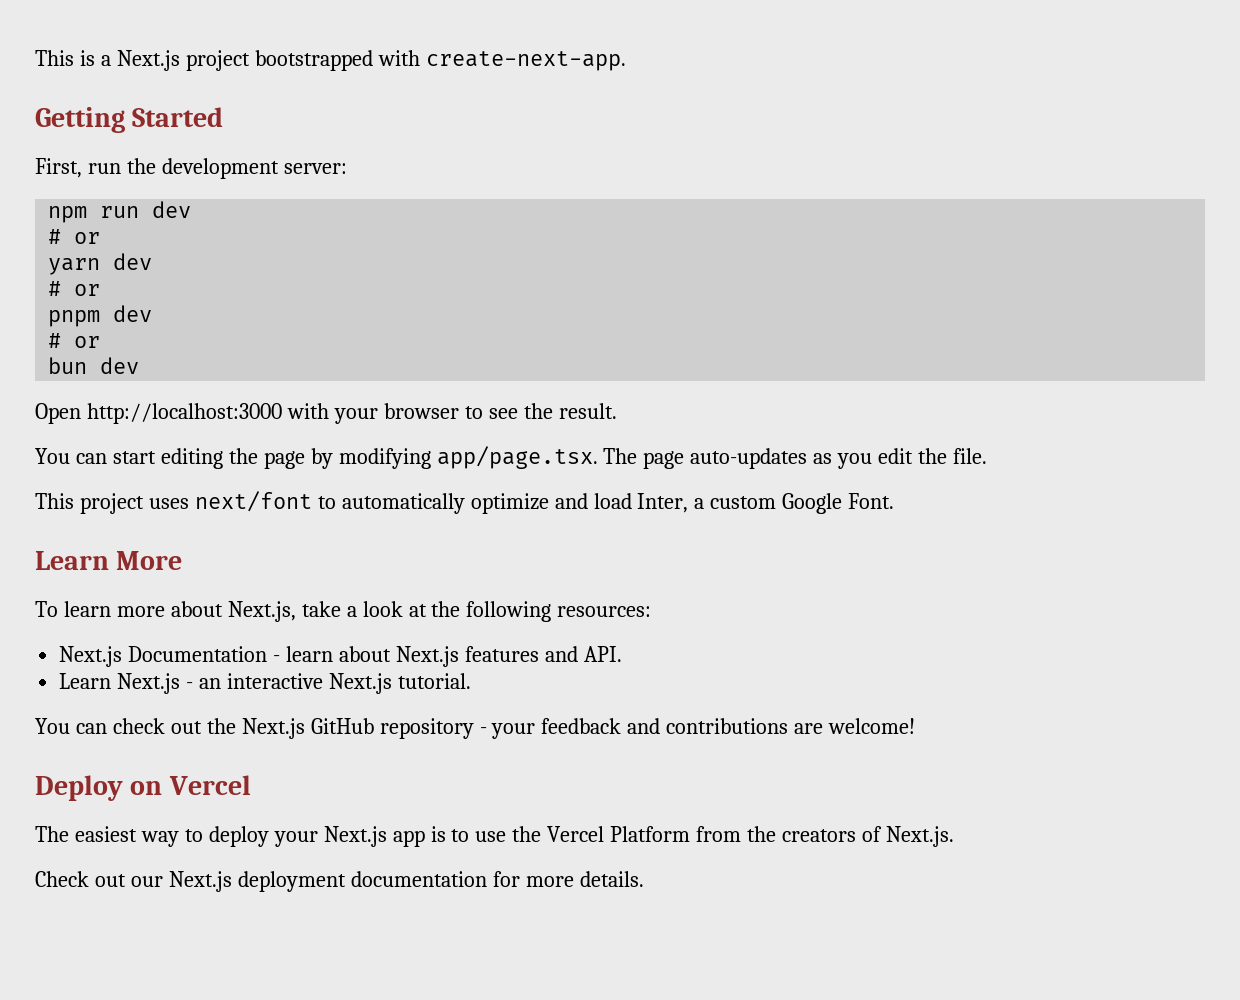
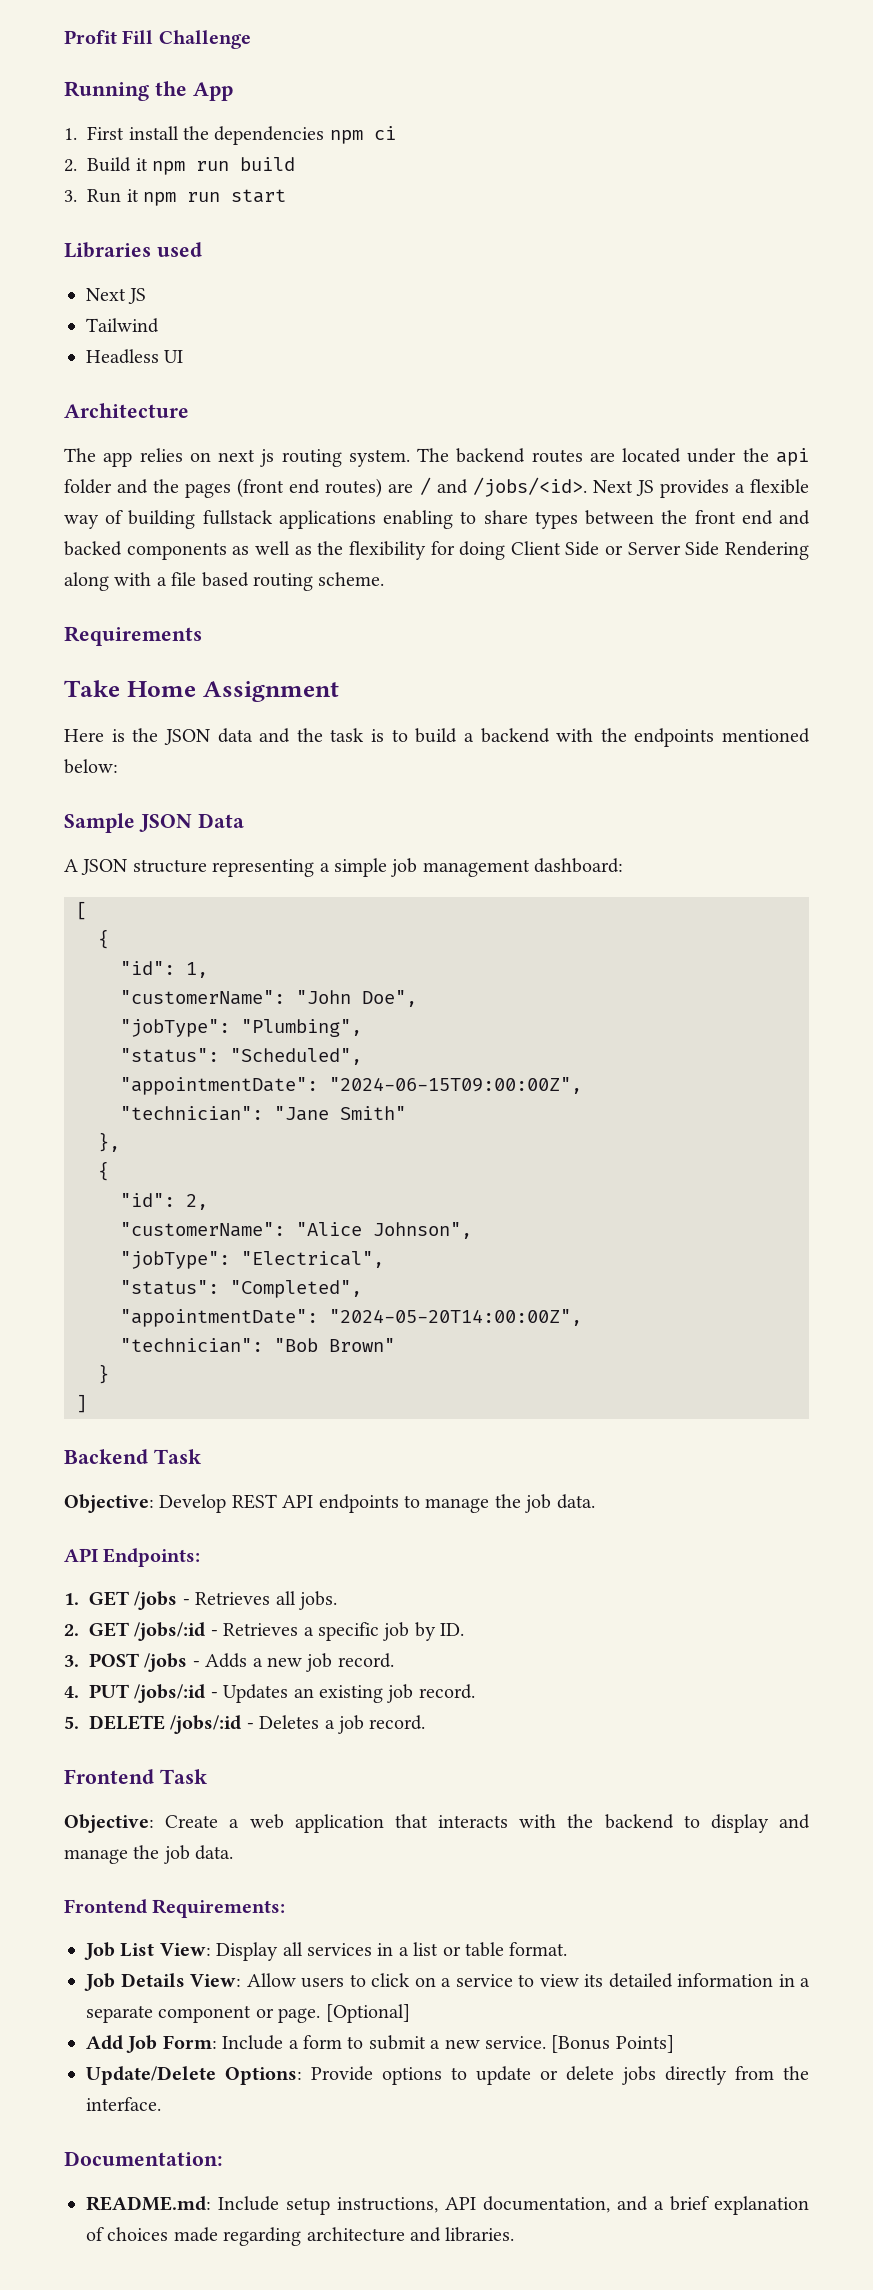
- This is a Next.js project bootstrapped with create-next-app.
- Getting Started
- First, run the development server:
- npm run dev
- # or
- yarn dev
- # or
- pnpm dev
- # or
- bun dev
- Open http://localhost:3000 with your browser to see the result.
- You can start editing the page by modifying app/page.tsx. The page auto-updates as you edit the file.
- This project uses next/font to automatically optimize and load Inter, a custom Google Font.
- Learn More
- To learn more about Next.js, take a look at the following resources:
- Next.js Documentation - learn about Next.js features and API.
- Learn Next.js - an interactive Next.js tutorial.
- You can check out the Next.js GitHub repository - your feedback and contributions are welcome!
- Deploy on Vercel
- The easiest way to deploy your Next.js app is to use the Vercel Platform from the creators of Next.js.
- Check out our Next.js deployment documentation for more details.
+ Profit Fill Challenge
+ Running the App
+ 1. First install the dependencies npm ci
+ 2. Build it npm run build
+ 3. Run it npm run start
+ Libraries used
+ Next JS
+ Tailwind
+ Headless UI
+ Architecture
+ The app relies on next js routing system. The backend routes are located under the api folder and the pages (front end routes) are / and /jobs/<id>. Next JS provides a flexible way of building fullstack applications enabling to share types between the front end and backed components as well as the flexibility for doing Client Side or Server Side Rendering along with a file based routing scheme.
+ Requirements
+ Take Home Assignment
+ Here is the JSON data and the task is to build a backend with the endpoints mentioned below:
+ Sample JSON Data
+ A JSON structure representing a simple job management dashboard:
+ [
+ {
+ "id": 1,
+ "customerName": "John Doe",
+ "jobType": "Plumbing",
+ "status": "Scheduled",
+ "appointmentDate": "2024-06-15T09:00:00Z",
+ "technician": "Jane Smith"
+ },
+ {
+ "id": 2,
+ "customerName": "Alice Johnson",
+ "jobType": "Electrical",
+ "status": "Completed",
+ "appointmentDate": "2024-05-20T14:00:00Z",
+ "technician": "Bob Brown"
+ }
+ ]
+ Backend Task
+ Objective: Develop REST API endpoints to manage the job data.
+ API Endpoints:
+ 1. GET /jobs - Retrieves all jobs.
+ 2. GET /jobs/:id - Retrieves a specific job by ID.
+ 3. POST /jobs - Adds a new job record.
+ 4. PUT /jobs/:id - Updates an existing job record.
+ 5. DELETE /jobs/:id - Deletes a job record.
+ Frontend Task
+ Objective: Create a web application that interacts with the backend to display and manage the job data.
+ Frontend Requirements:
+ Job List View: Display all services in a list or table format.
+ Job Details View: Allow users to click on a service to view its detailed information in a separate component or page. [Optional]
+ Add Job Form: Include a form to submit a new service. [Bonus Points]
+ Update/Delete Options: Provide options to update or delete jobs directly from the interface.
+ Documentation:
+ README.md: Include setup instructions, API documentation, and a brief explanation of choices made regarding architecture and libraries.

